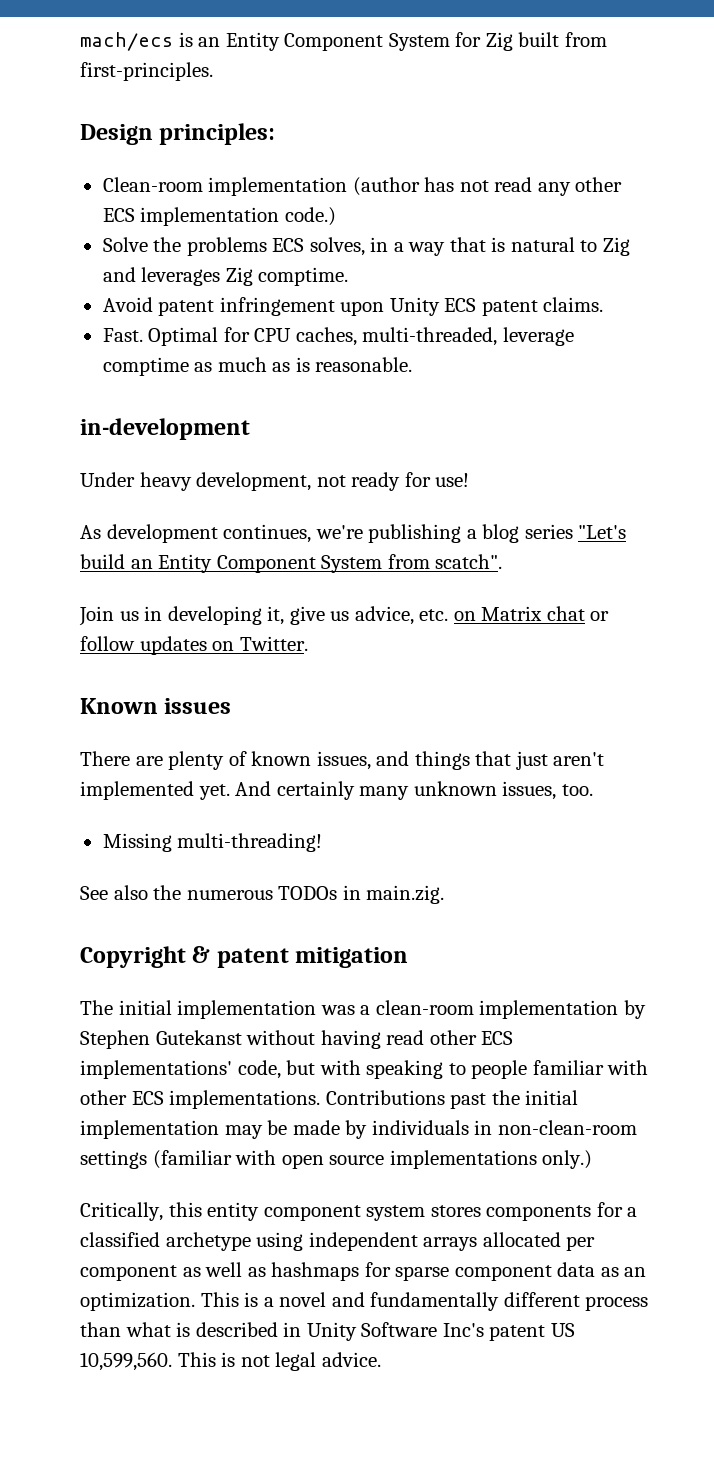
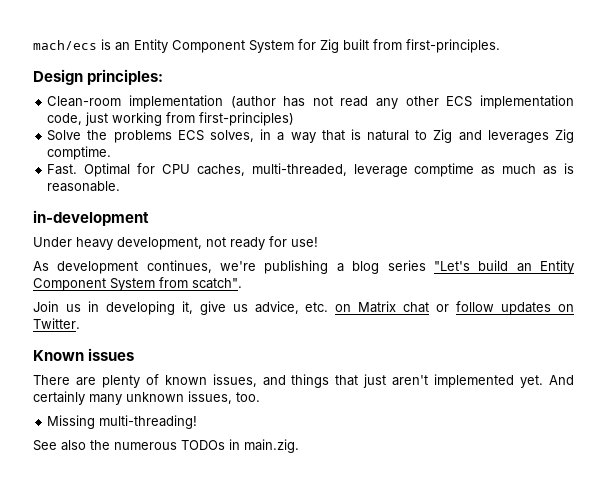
- Clean-room implementation (author has not read any other ECS implementation code.)
+ Clean-room implementation (author has not read any other ECS implementation code, just working from first-principles)
- Avoid patent infringement upon Unity ECS patent claims.
- Copyright & patent mitigation
- The initial implementation was a clean-room implementation by Stephen Gutekanst without having read other ECS implementations' code, but with speaking to people familiar with other ECS implementations. Contributions past the initial implementation may be made by individuals in non-clean-room settings (familiar with open source implementations only.)
- Critically, this entity component system stores components for a classified archetype using independent arrays allocated per component as well as hashmaps for sparse component data as an optimization. This is a novel and fundamentally different process than what is described in Unity Software Inc's patent US 10,599,560. This is not legal advice.

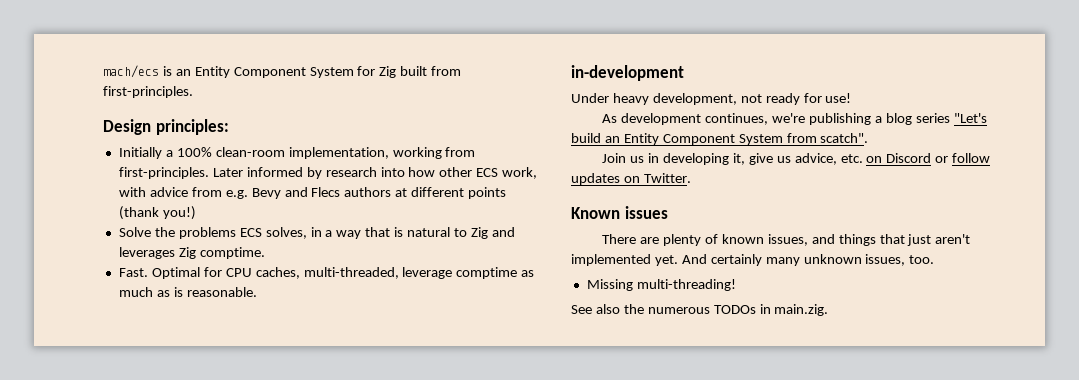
- Clean-room implementation (author has not read any other ECS implementation code, just working from first-principles)
+ Initially a 100% clean-room implementation, working from first-principles. Later informed by research into how other ECS work, with advice from e.g. Bevy and Flecs authors at different points (thank you!)
- Join us in developing it, give us advice, etc. on Matrix chat or follow updates on Twitter.
+ Join us in developing it, give us advice, etc. on Discord or follow updates on Twitter.

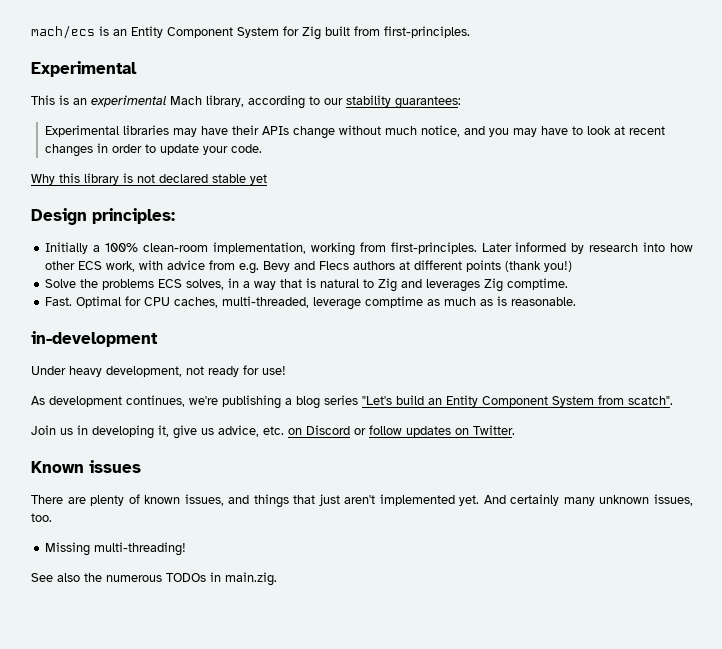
  mach/ecs is an Entity Component System for Zig built from first-principles.
+ Experimental
+ This is an experimental Mach library, according to our stability guarantees:
+ Experimental libraries may have their APIs change without much notice, and you may have to look at recent changes in order to update your code.
+ Why this library is not declared stable yet

